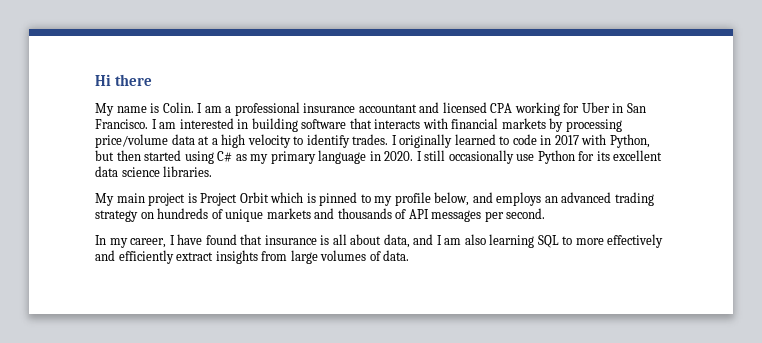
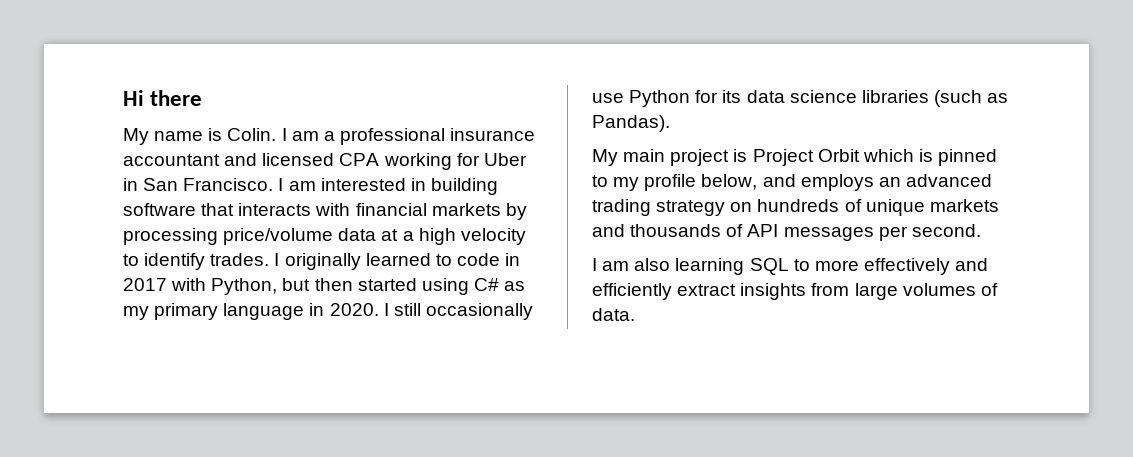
- I still occasionally use Python for its excellent data science libraries.
+ I still occasionally use Python for its data science libraries (such as Pandas).
- In my career, I have found that insurance is all about data, and I am also learning SQL to more effectively and efficiently extract insights from large volumes of data.
+ I am also learning SQL to more effectively and efficiently extract insights from large volumes of data.

